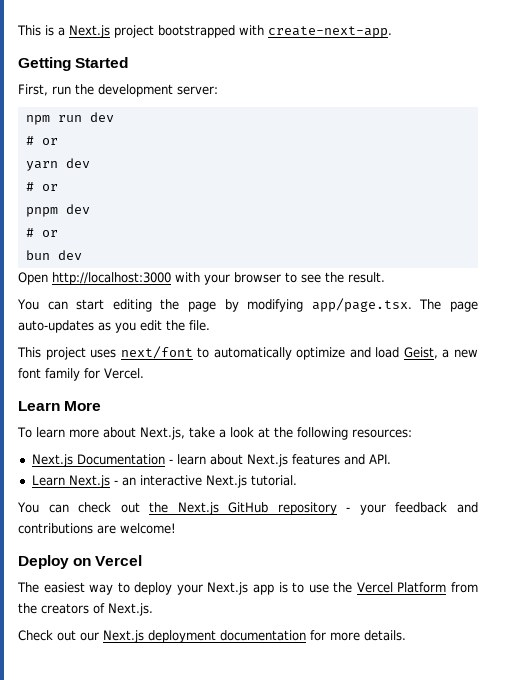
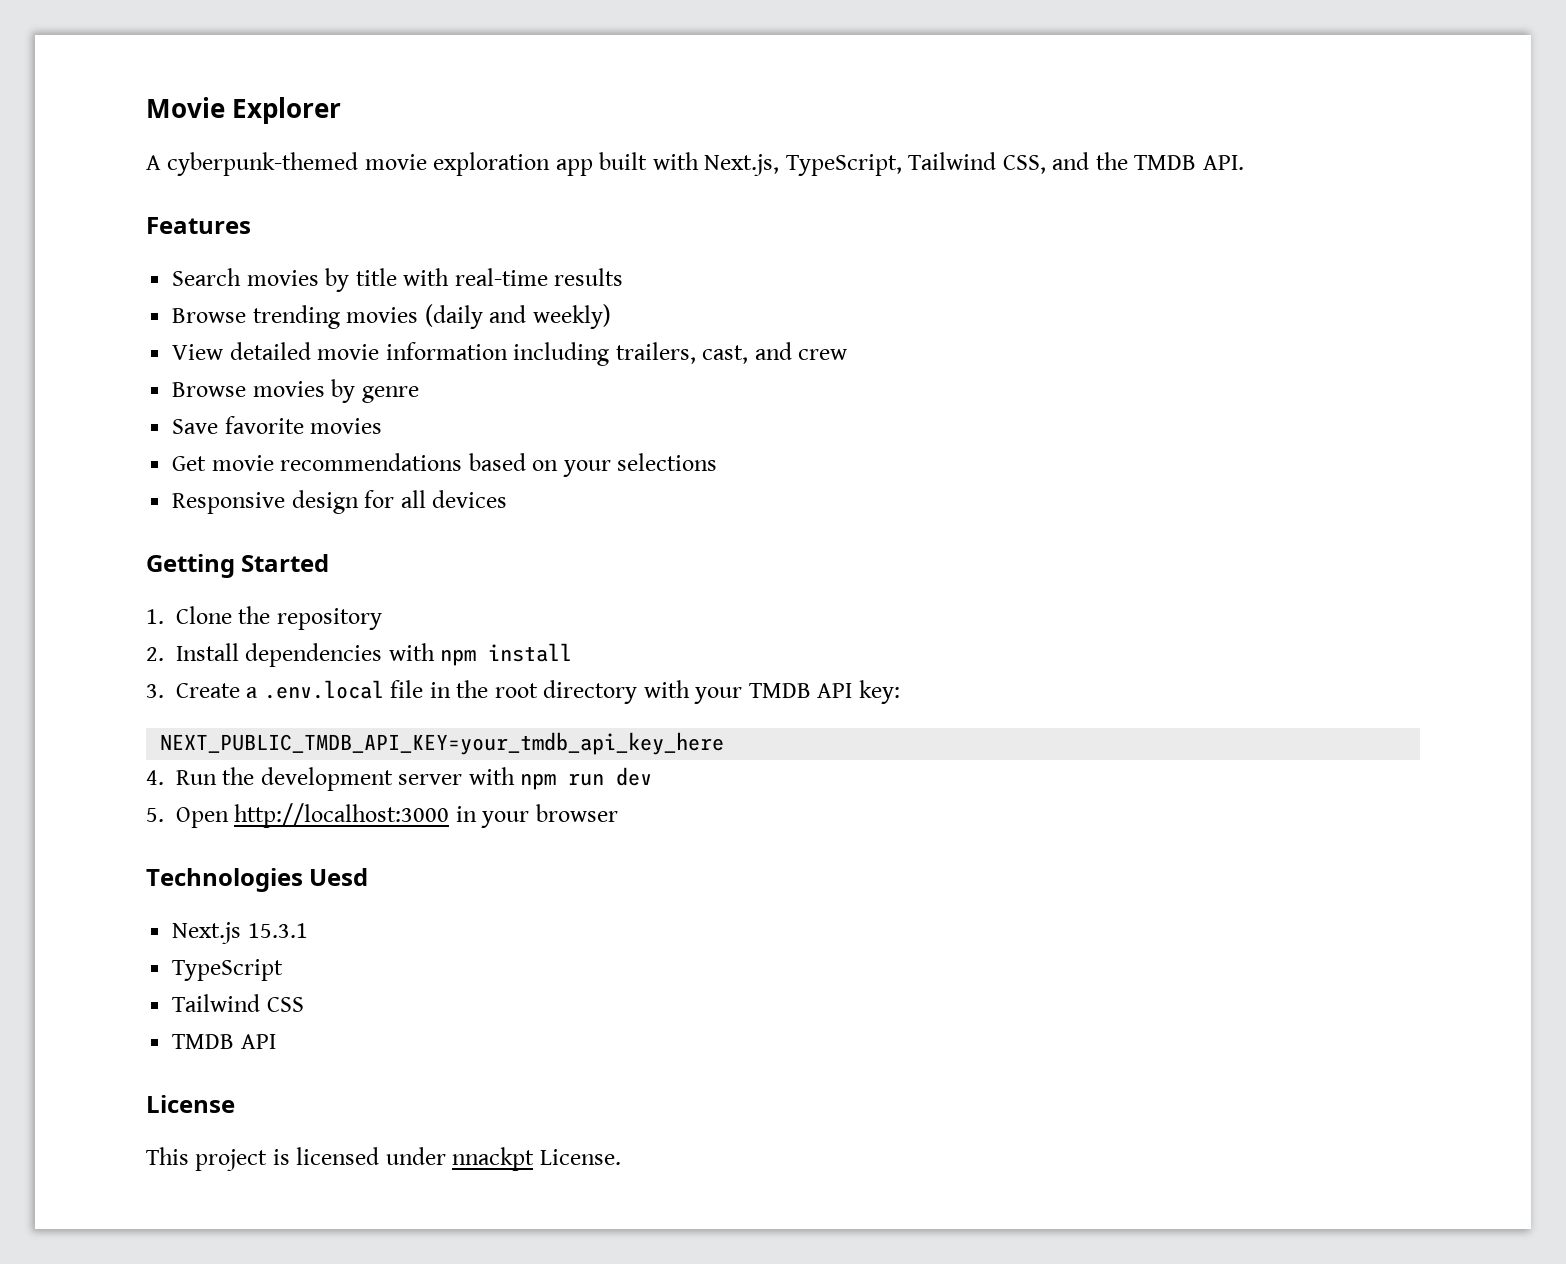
- This is a Next.js project bootstrapped with create-next-app.
+ Movie Explorer
+ A cyberpunk-themed movie exploration app built with Next.js, TypeScript, Tailwind CSS, and the TMDB API.
+ Features
+ Search movies by title with real-time results
+ Browse trending movies (daily and weekly)
+ View detailed movie information including trailers, cast, and crew
+ Browse movies by genre
+ Save favorite movies
+ Get movie recommendations based on your selections
+ Responsive design for all devices
  Getting Started
- First, run the development server:
- npm run dev
- # or
- yarn dev
- # or
- pnpm dev
- # or
- bun dev
- Open http://localhost:3000 with your browser to see the result.
- You can start editing the page by modifying app/page.tsx. The page auto-updates as you edit the file.
- This project uses next/font to automatically optimize and load Geist, a new font family for Vercel.
- Learn More
- To learn more about Next.js, take a look at the following resources:
- Next.js Documentation - learn about Next.js features and API.
- Learn Next.js - an interactive Next.js tutorial.
- You can check out the Next.js GitHub repository - your feedback and contributions are welcome!
- Deploy on Vercel
- The easiest way to deploy your Next.js app is to use the Vercel Platform from the creators of Next.js.
- Check out our Next.js deployment documentation for more details.
+ 1. Clone the repository
+ 2. Install dependencies with npm install
+ 3. Create a .env.local file in the root directory with your TMDB API key:
+ NEXT_PUBLIC_TMDB_API_KEY=your_tmdb_api_key_here
+ 4. Run the development server with npm run dev
+ 5. Open http://localhost:3000 in your browser
+ Technologies Uesd
+ Next.js 15.3.1
+ TypeScript
+ Tailwind CSS
+ TMDB API
+ License
+ This project is licensed under nnackpt License.

